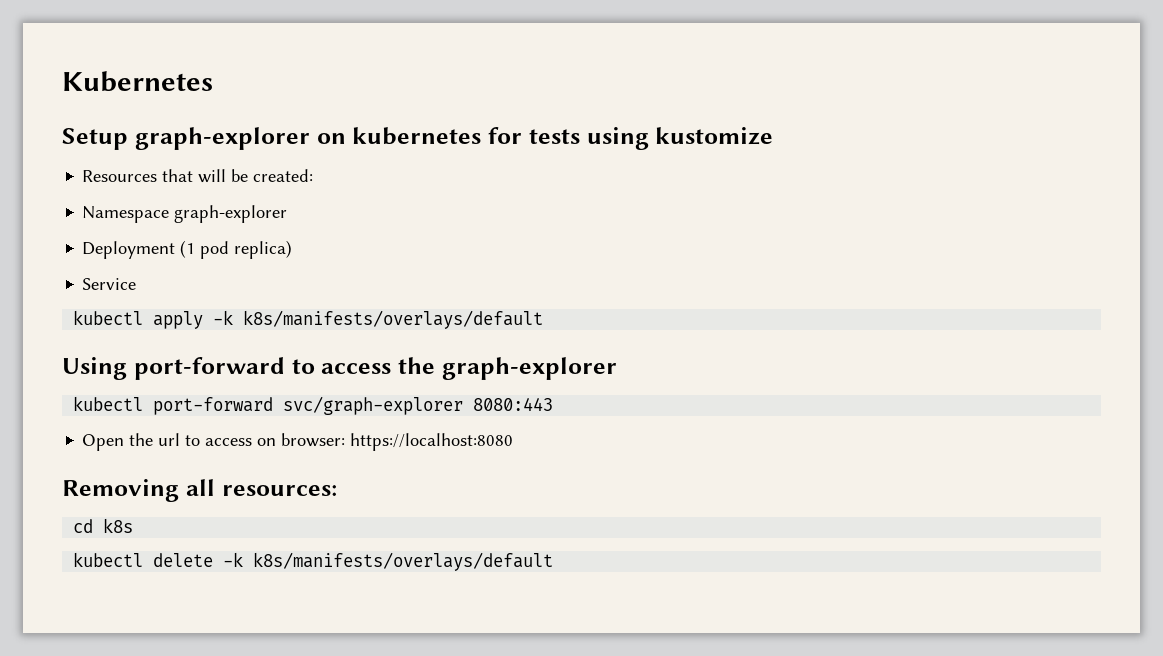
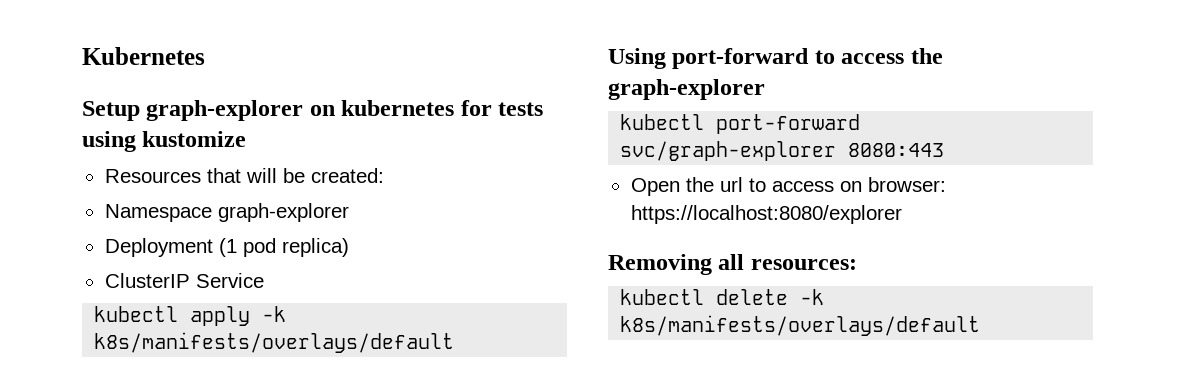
- Service
+ ClusterIP Service
- Open the url to access on browser: https://localhost:8080
+ Open the url to access on browser: https://localhost:8080/explorer
- cd k8s

